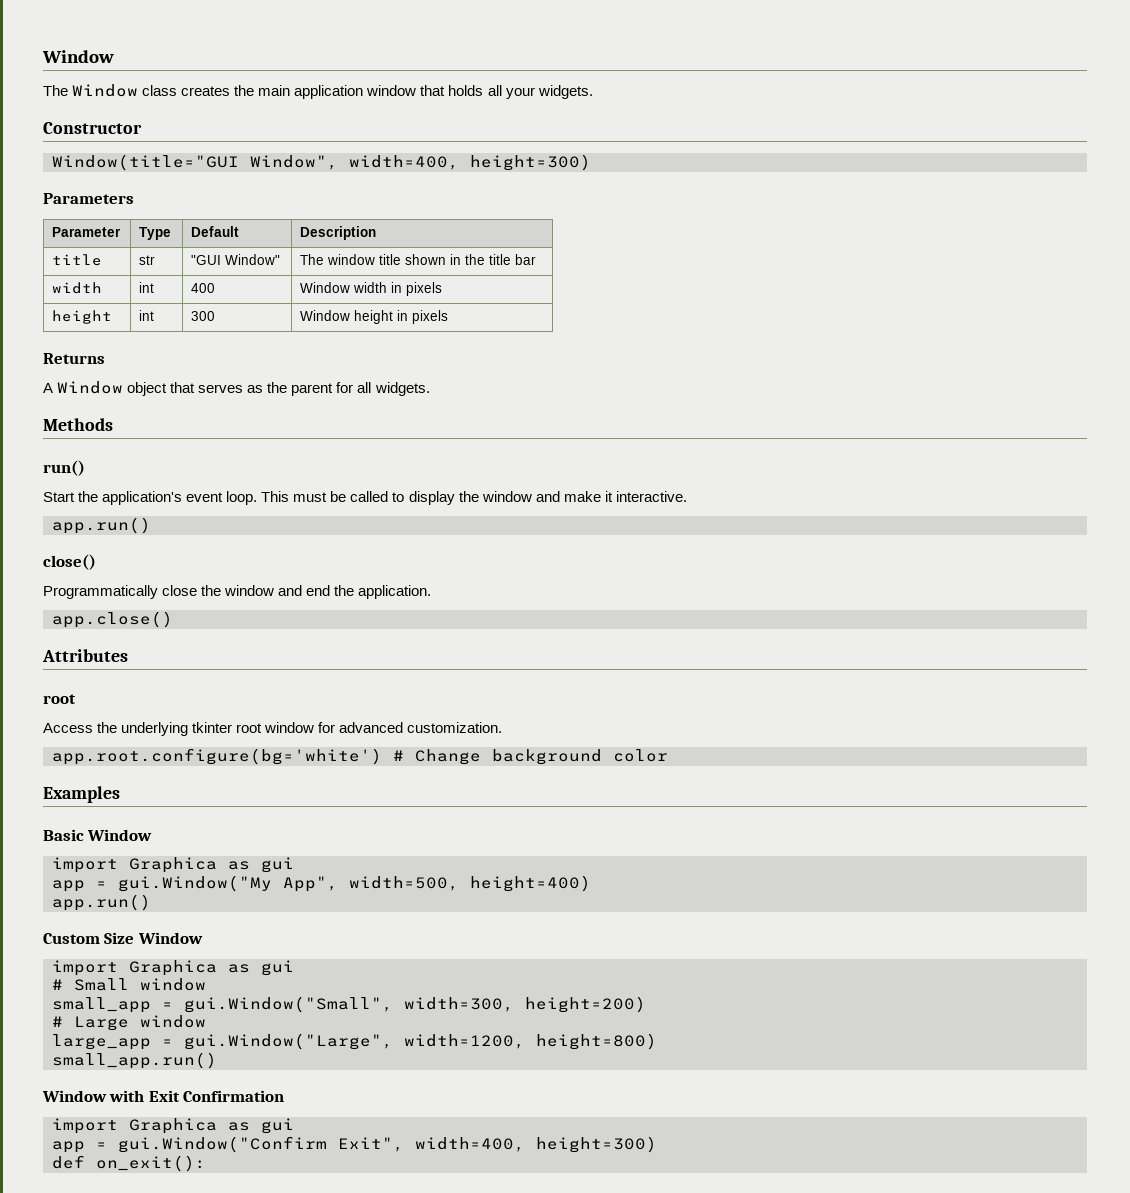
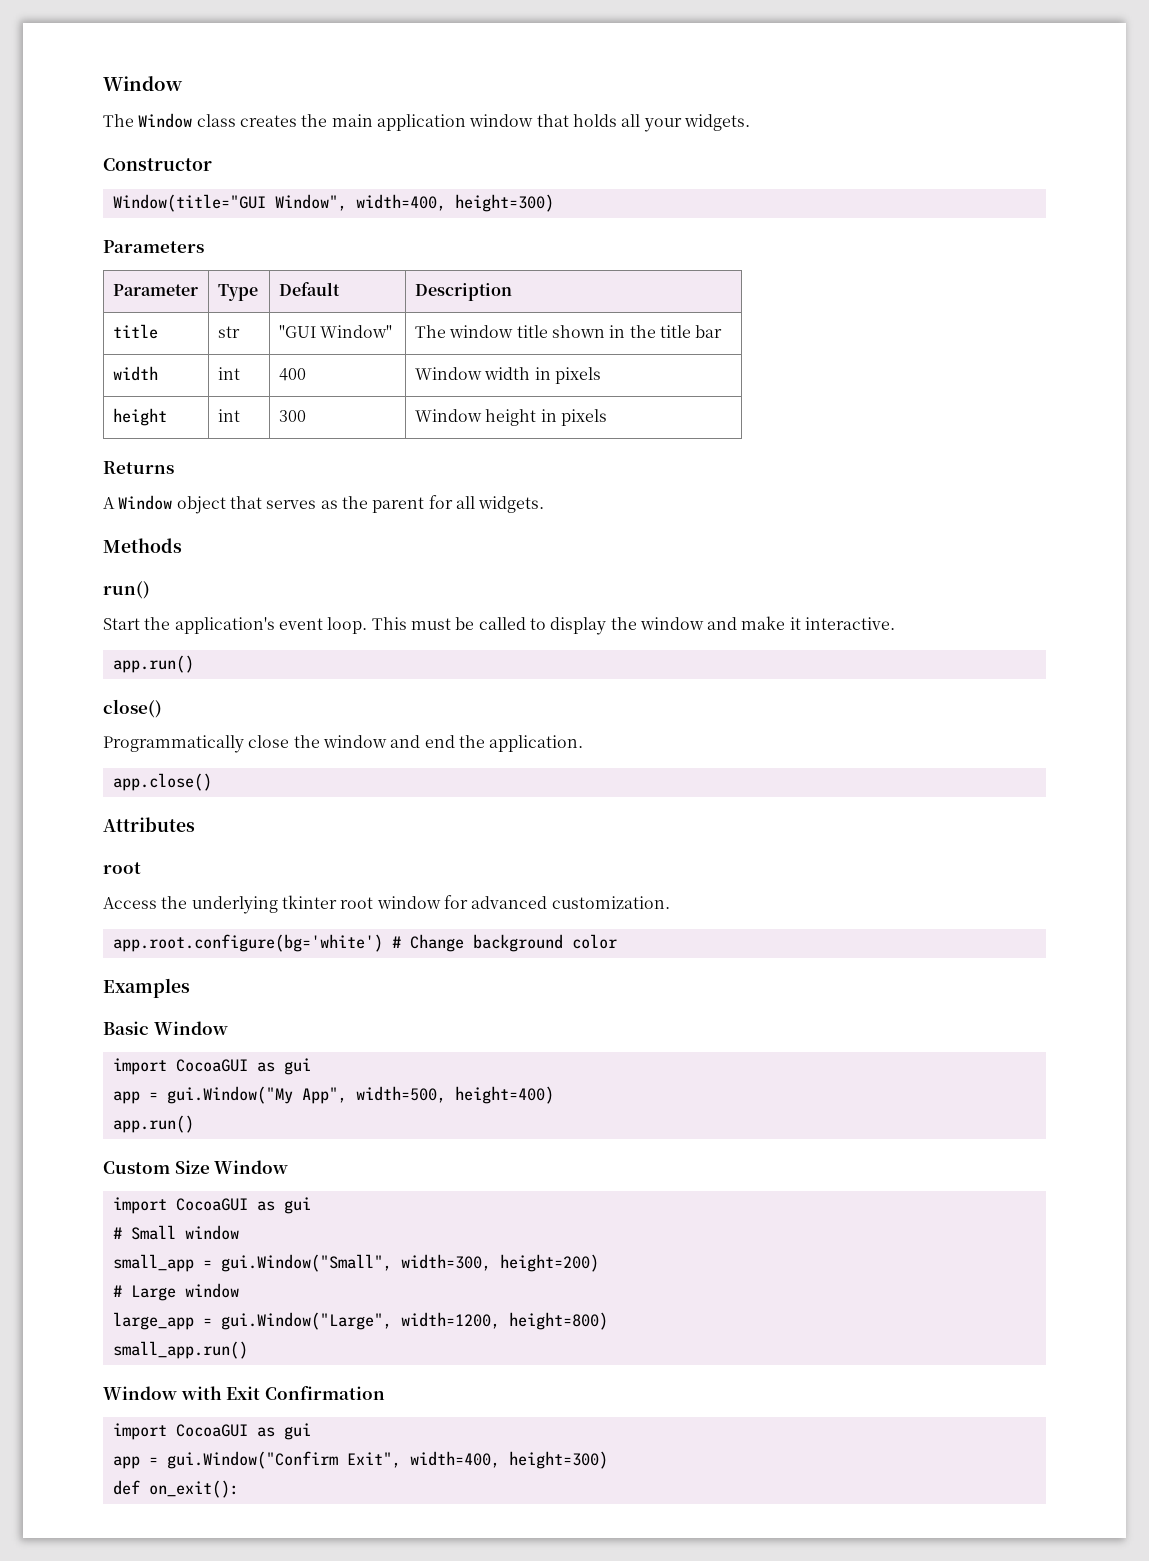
  Basic Window
- import Graphica as gui
+ import CocoaGUI as gui
  Custom Size Window
- import Graphica as gui
+ import CocoaGUI as gui
  Window with Exit Confirmation
- import Graphica as gui
+ import CocoaGUI as gui

